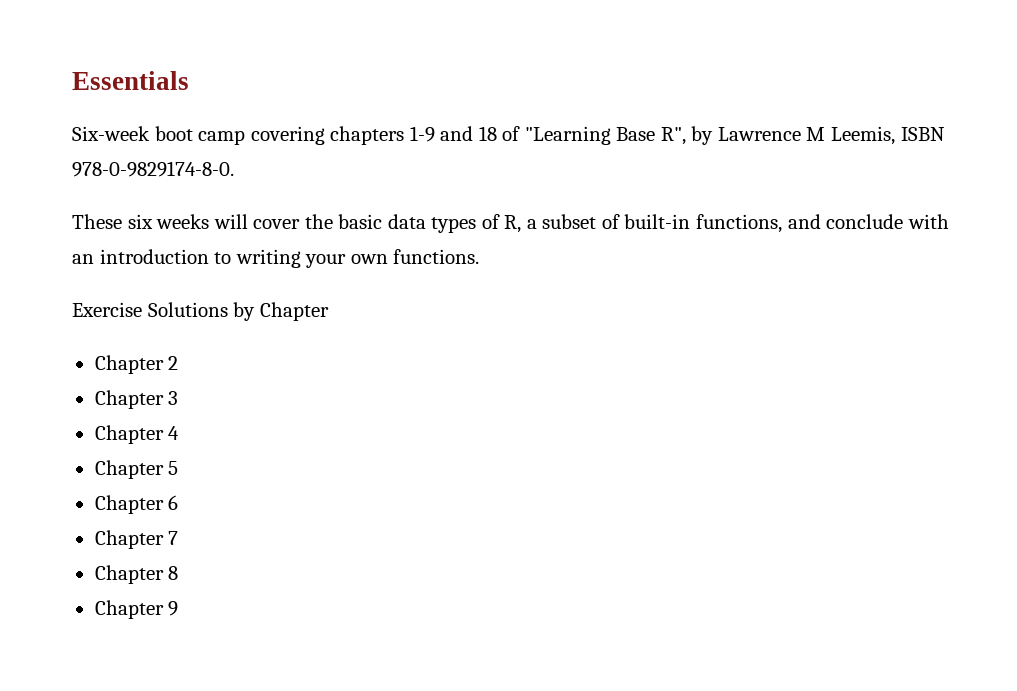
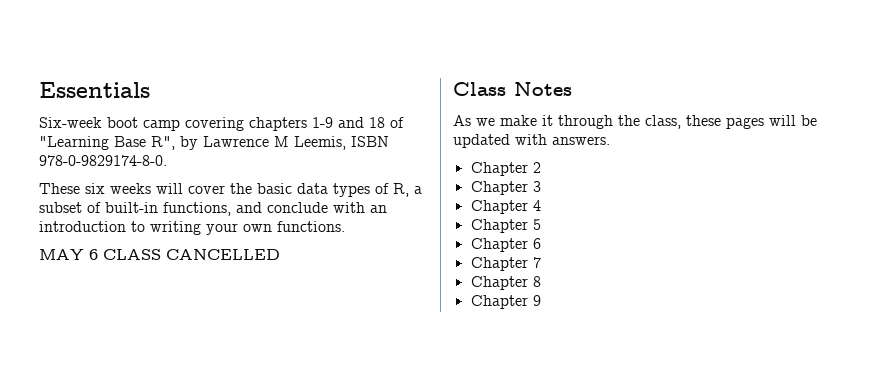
- Exercise Solutions by Chapter
+ MAY 6 CLASS CANCELLED
+ Class Notes
+ As we make it through the class, these pages will be updated with answers.

